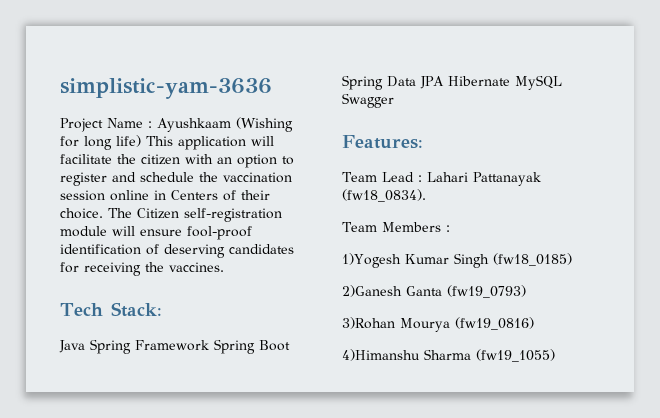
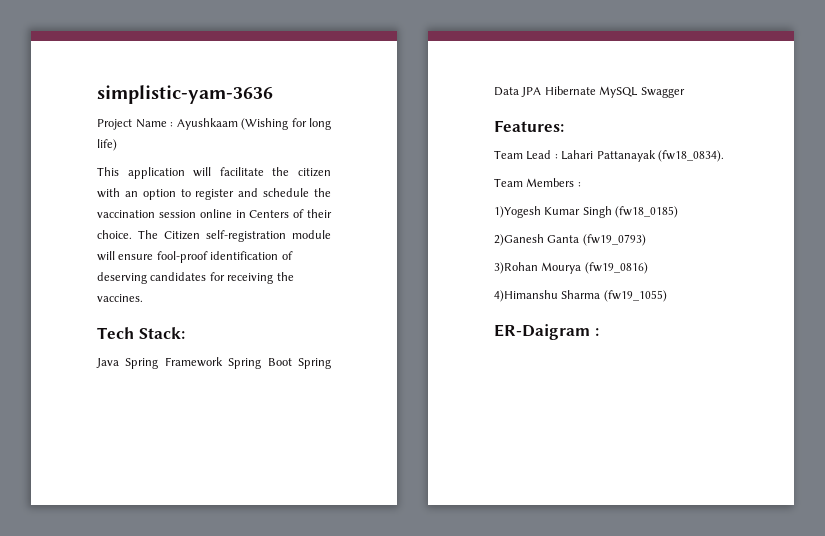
- Project Name : Ayushkaam (Wishing for long life) This application will facilitate the citizen with an option to register and schedule the vaccination session online in Centers of their choice.
+ Project Name : Ayushkaam (Wishing for long life)
+ This application will facilitate the citizen with an option to register and schedule the vaccination session online in Centers of their choice.
+ ER-Daigram :

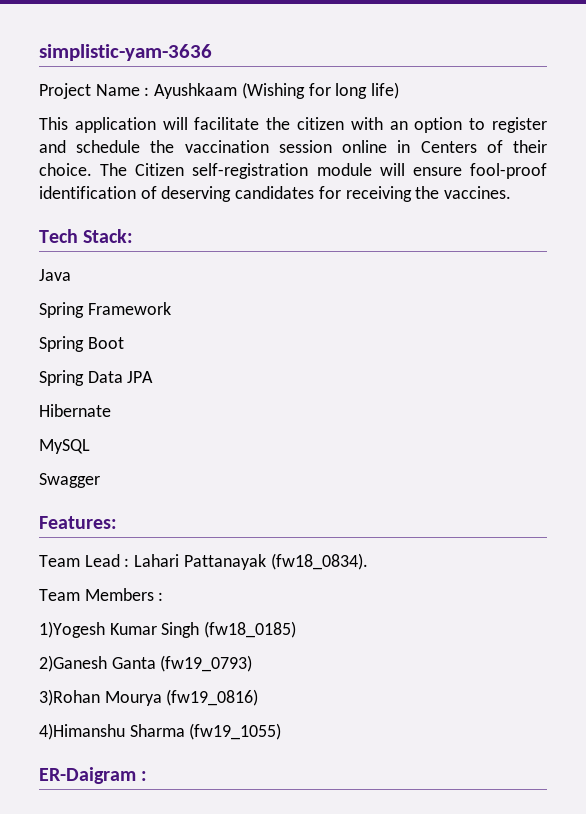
- Java Spring Framework Spring Boot Spring Data JPA Hibernate MySQL Swagger
+ Java
+ Spring Framework
+ Spring Boot
+ Spring Data JPA
+ Hibernate
+ MySQL
+ Swagger

